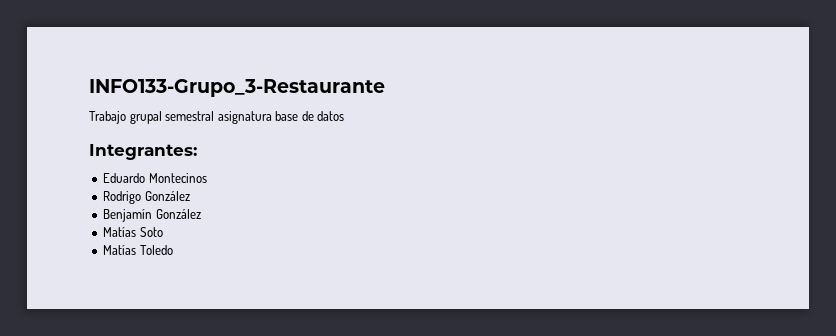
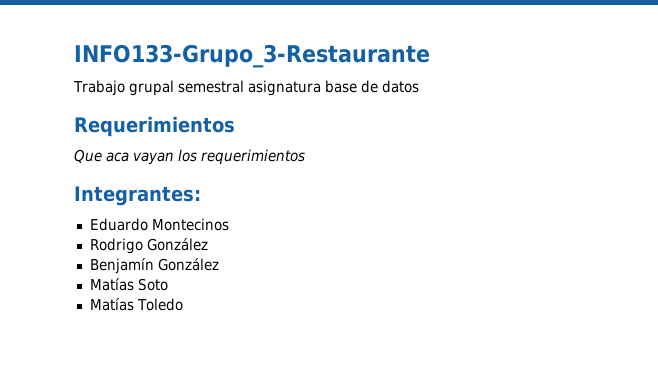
+ Requerimientos
+ Que aca vayan los requerimientos

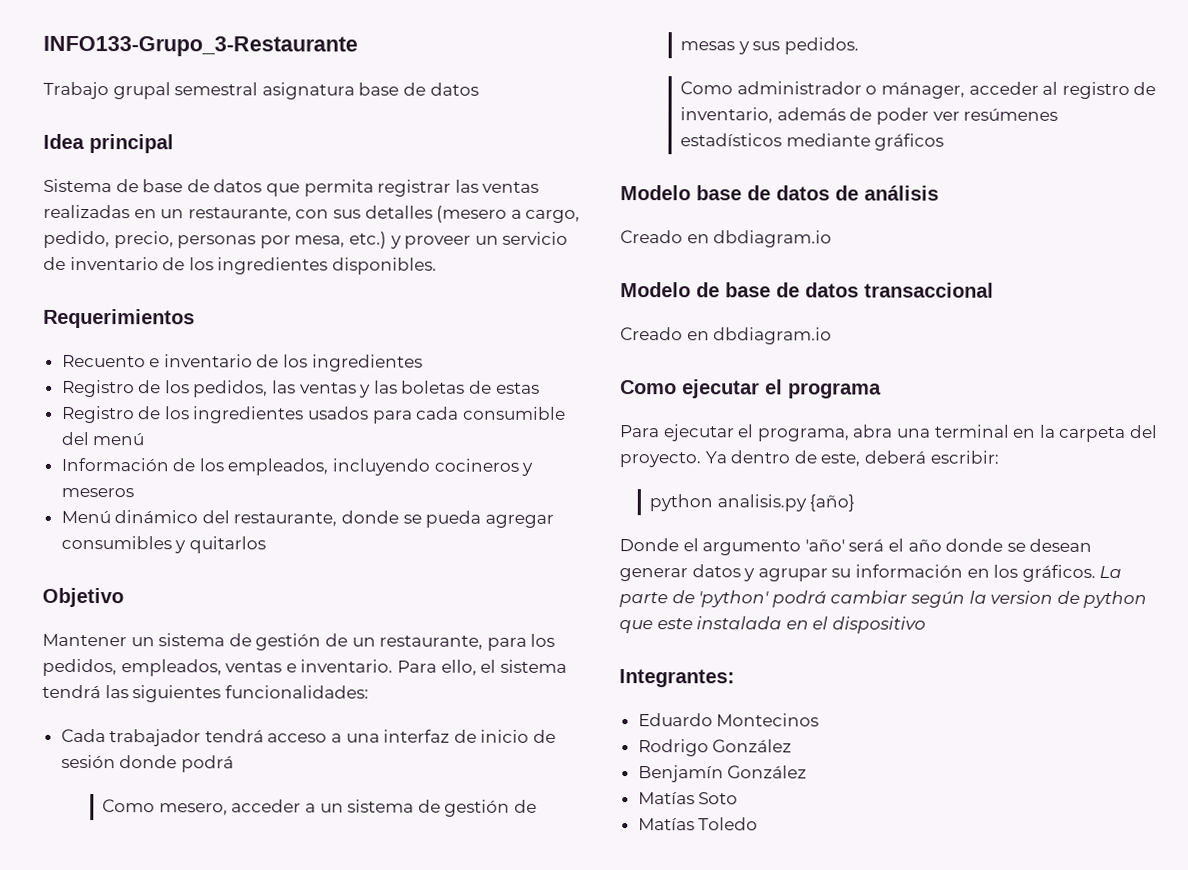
+ Idea principal
+ Sistema de base de datos que permita registrar las ventas realizadas en un restaurante, con sus detalles (mesero a cargo, pedido, precio, personas por mesa, etc.) y proveer un servicio de inventario de los ingredientes disponibles.
  Requerimientos
- Que aca vayan los requerimientos
+ Recuento e inventario de los ingredientes
+ Registro de los pedidos, las ventas y las boletas de estas
+ Registro de los ingredientes usados para cada consumible del menú
+ Información de los empleados, incluyendo cocineros y meseros
+ Menú dinámico del restaurante, donde se pueda agregar consumibles y quitarlos
+ Objetivo
+ Mantener un sistema de gestión de un restaurante, para los pedidos, empleados, ventas e inventario. Para ello, el sistema tendrá las siguientes funcionalidades:
+ Cada trabajador tendrá acceso a una interfaz de inicio de sesión donde podrá
+ Como mesero, acceder a un sistema de gestión de mesas y sus pedidos.
+ Como administrador o mánager, acceder al registro de inventario, además de poder ver resúmenes estadísticos mediante gráficos
+ Modelo base de datos de análisis
+ Creado en dbdiagram.io
+ Modelo de base de datos transaccional
+ Creado en dbdiagram.io
+ Como ejecutar el programa
+ Para ejecutar el programa, abra una terminal en la carpeta del proyecto. Ya dentro de este, deberá escribir:
+ python analisis.py {año}
+ Donde el argumento 'año' será el año donde se desean generar datos y agrupar su información en los gráficos. La parte de 'python' podrá cambiar según la version de python que este instalada en el dispositivo

